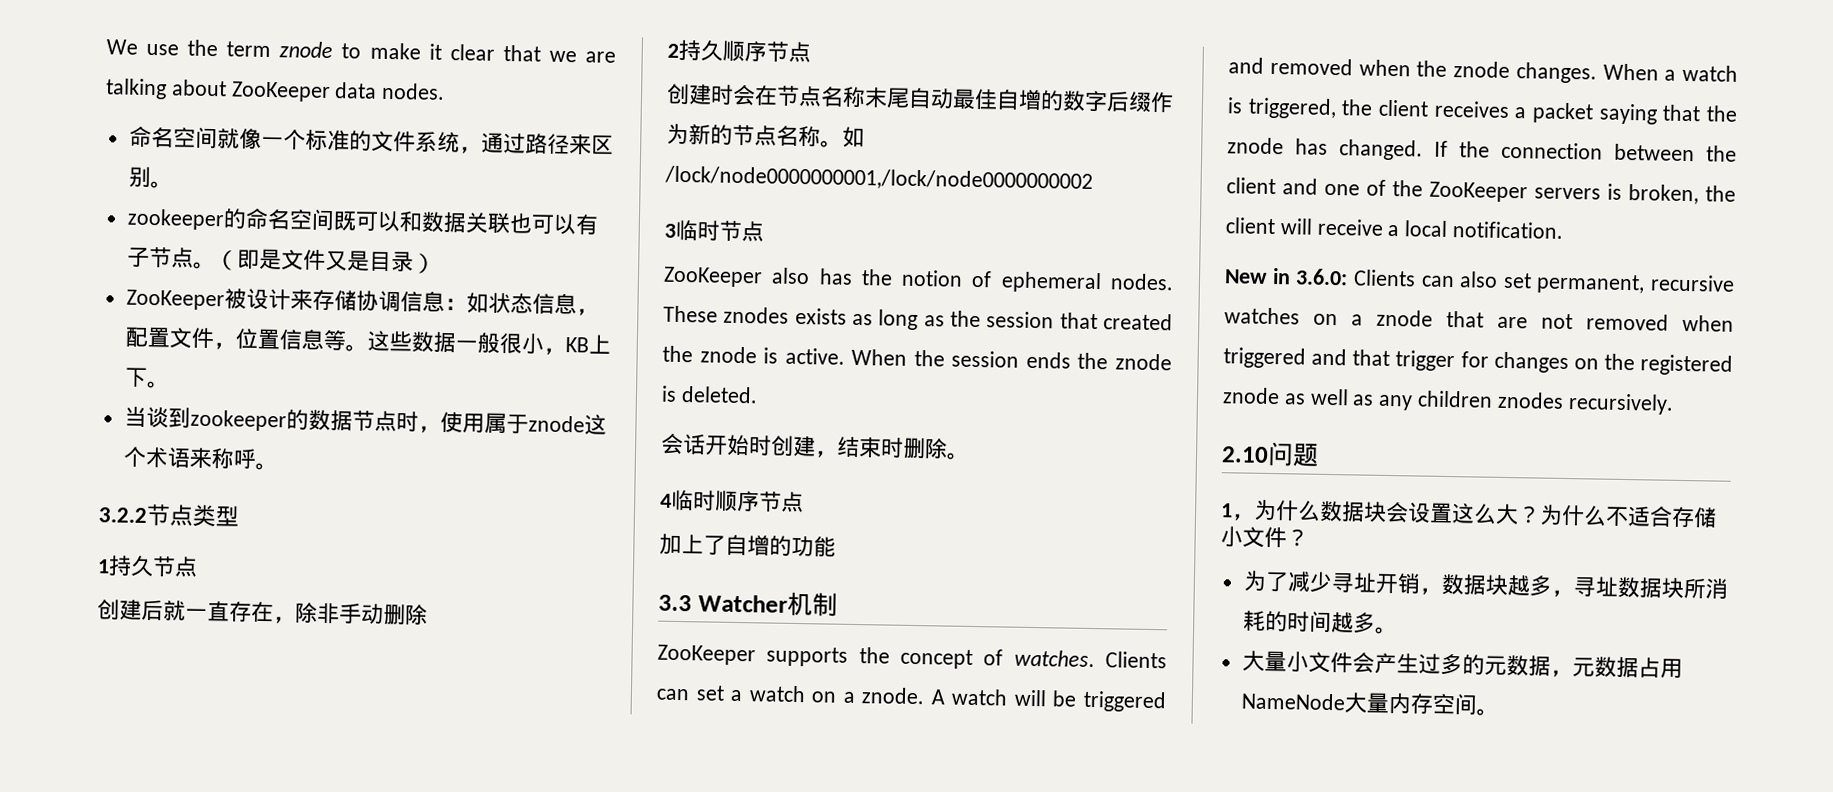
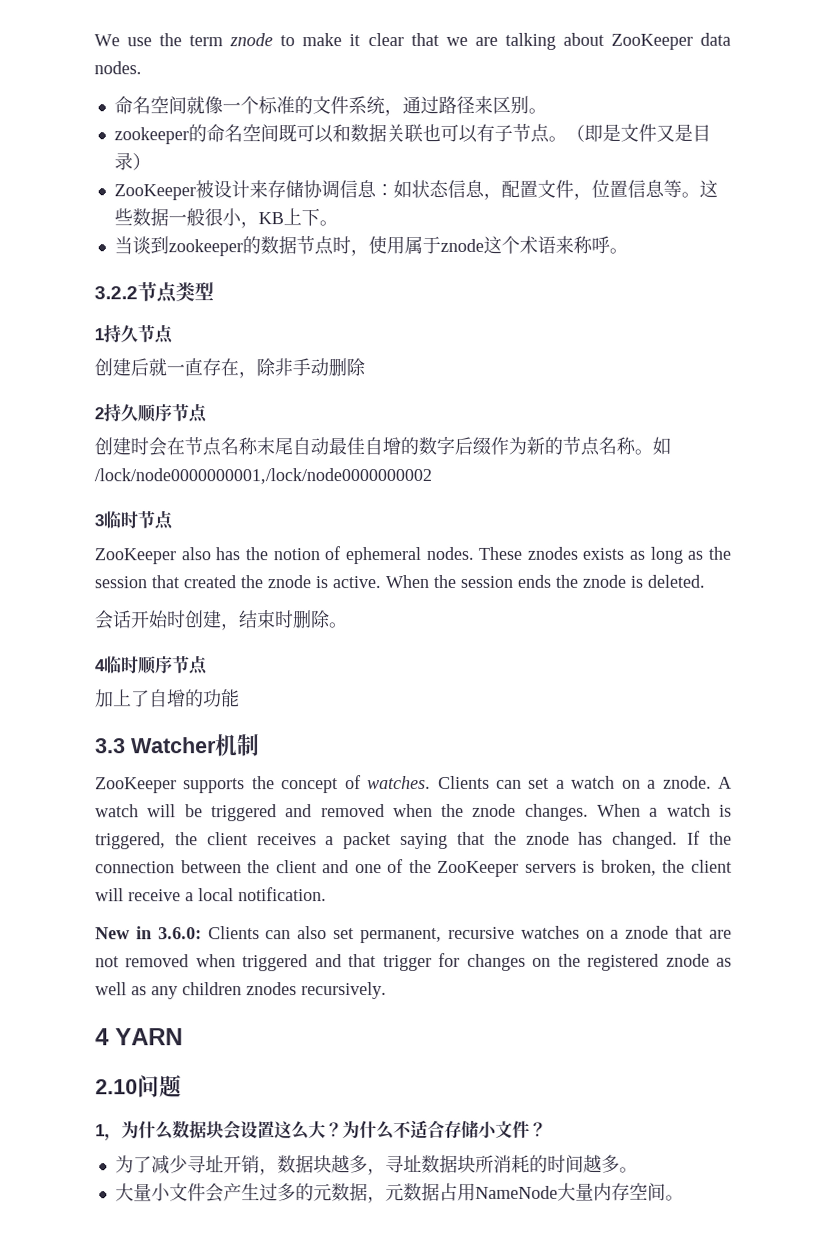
+ 4 YARN

